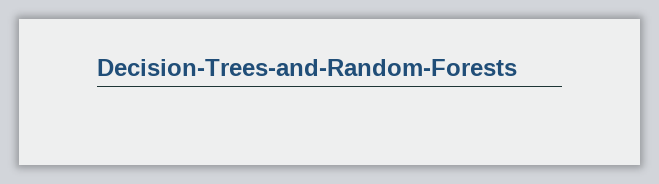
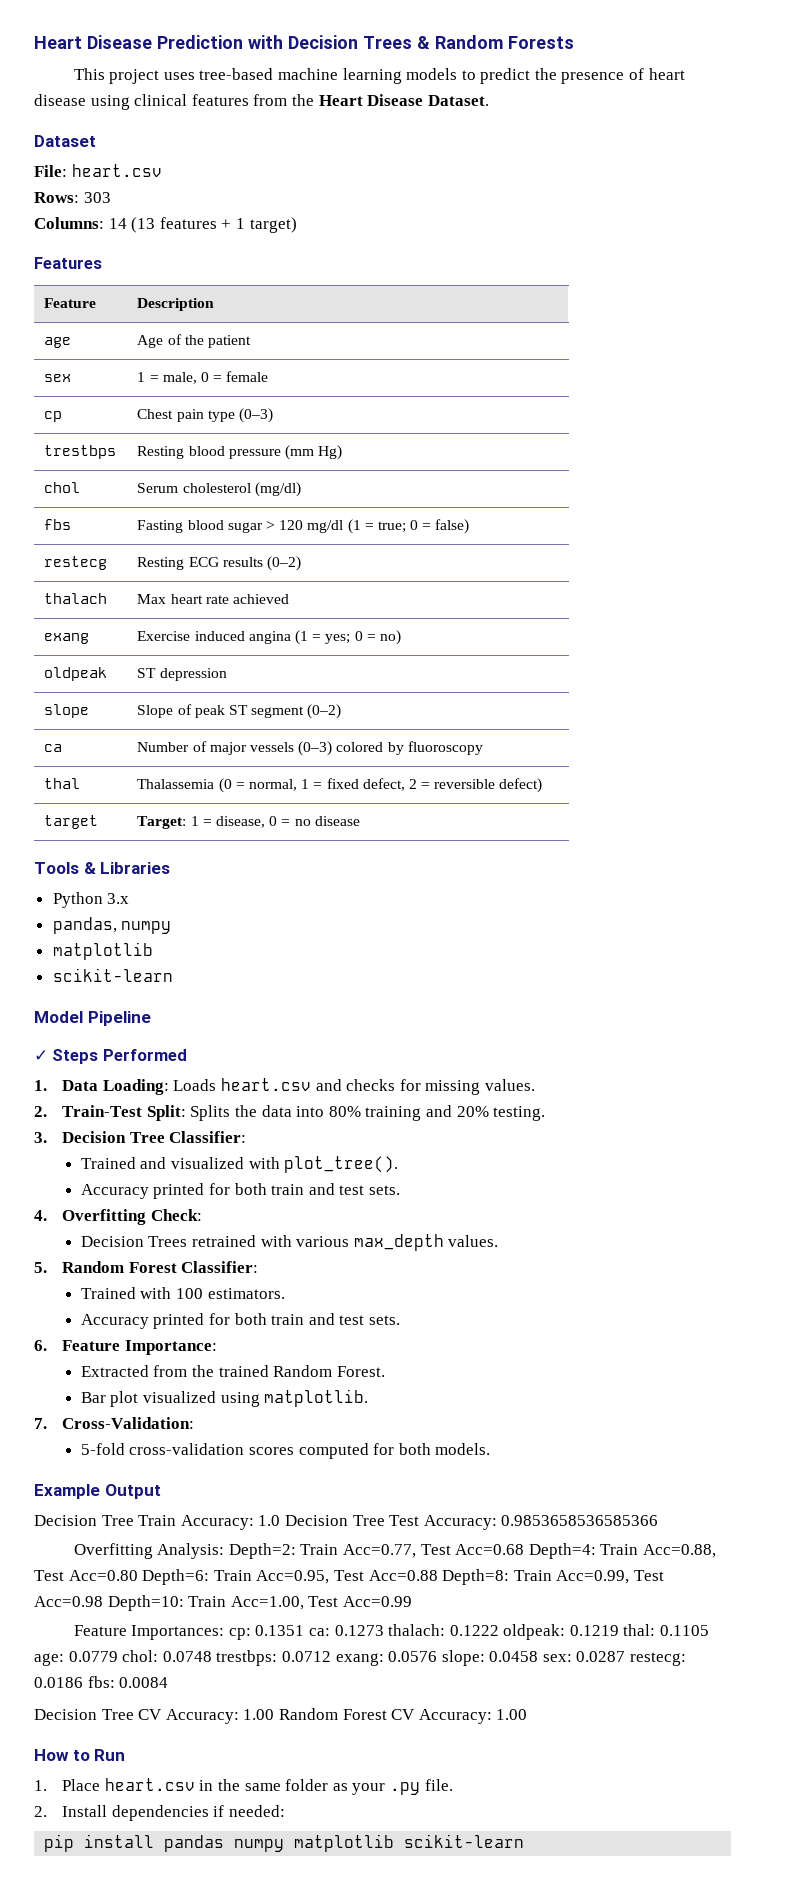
- Decision-Trees-and-Random-Forests
+ Heart Disease Prediction with Decision Trees & Random Forests
+ This project uses tree-based machine learning models to predict the presence of heart disease using clinical features from the Heart Disease Dataset.
+ Dataset
+ File: heart.csv
+ Rows: 303
+ Columns: 14 (13 features + 1 target)
+ Features
+ Feature | Description
+ age | Age of the patient
+ sex | 1 = male, 0 = female
+ cp | Chest pain type (0–3)
+ trestbps | Resting blood pressure (mm Hg)
+ chol | Serum cholesterol (mg/dl)
+ fbs | Fasting blood sugar > 120 mg/dl (1 = true; 0 = false)
+ restecg | Resting ECG results (0–2)
+ thalach | Max heart rate achieved
+ exang | Exercise induced angina (1 = yes; 0 = no)
+ oldpeak | ST depression
+ slope | Slope of peak ST segment (0–2)
+ ca | Number of major vessels (0–3) colored by fluoroscopy
+ thal | Thalassemia (0 = normal, 1 = fixed defect, 2 = reversible defect)
+ target | Target: 1 = disease, 0 = no disease
+ Tools & Libraries
+ Python 3.x
+ pandas, numpy
+ matplotlib
+ scikit-learn
+ Model Pipeline
+ ✓ Steps Performed
+ 1. Data Loading: Loads heart.csv and checks for missing values.
+ 2. Train-Test Split: Splits the data into 80% training and 20% testing.
+ 3. Decision Tree Classifier:
+ Trained and visualized with plot_tree().
+ Accuracy printed for both train and test sets.
+ 4. Overfitting Check:
+ Decision Trees retrained with various max_depth values.
+ 5. Random Forest Classifier:
+ Trained with 100 estimators.
+ Accuracy printed for both train and test sets.
+ 6. Feature Importance:
+ Extracted from the trained Random Forest.
+ Bar plot visualized using matplotlib.
+ 7. Cross-Validation:
+ 5-fold cross-validation scores computed for both models.
+ Example Output
+ Decision Tree Train Accuracy: 1.0 Decision Tree Test Accuracy: 0.9853658536585366
+ Overfitting Analysis: Depth=2: Train Acc=0.77, Test Acc=0.68 Depth=4: Train Acc=0.88, Test Acc=0.80 Depth=6: Train Acc=0.95, Test Acc=0.88 Depth=8: Train Acc=0.99, Test Acc=0.98 Depth=10: Train Acc=1.00, Test Acc=0.99
+ Feature Importances: cp: 0.1351 ca: 0.1273 thalach: 0.1222 oldpeak: 0.1219 thal: 0.1105 age: 0.0779 chol: 0.0748 trestbps: 0.0712 exang: 0.0576 slope: 0.0458 sex: 0.0287 restecg: 0.0186 fbs: 0.0084
+ Decision Tree CV Accuracy: 1.00 Random Forest CV Accuracy: 1.00
+ How to Run
+ 1. Place heart.csv in the same folder as your .py file.
+ 2. Install dependencies if needed:
+ pip install pandas numpy matplotlib scikit-learn

